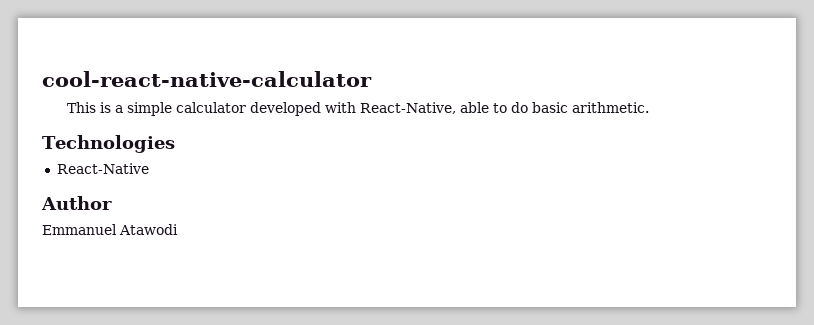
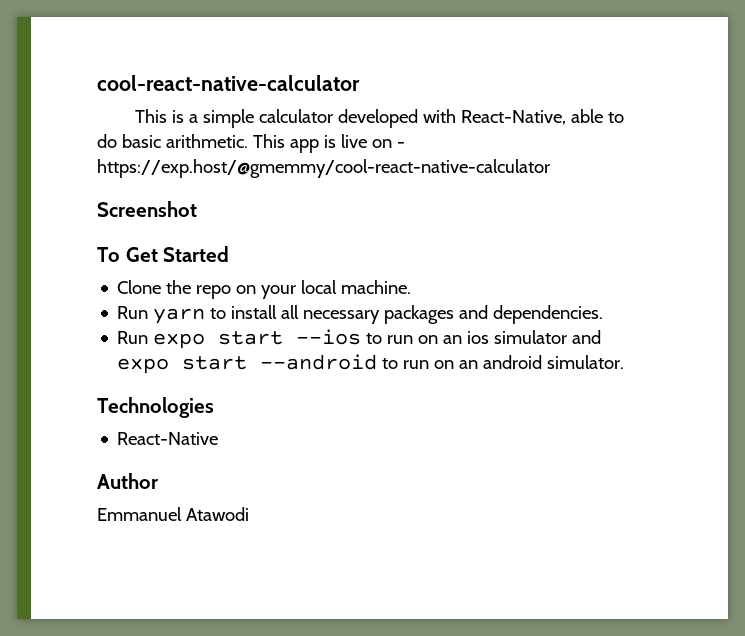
+ This app is live on - https://exp.host/@gmemmy/cool-react-native-calculator
+ Screenshot
+ To Get Started
+ Clone the repo on your local machine.
+ Run yarn to install all necessary packages and dependencies.
+ Run expo start --ios to run on an ios simulator and expo start --android to run on an android simulator.

